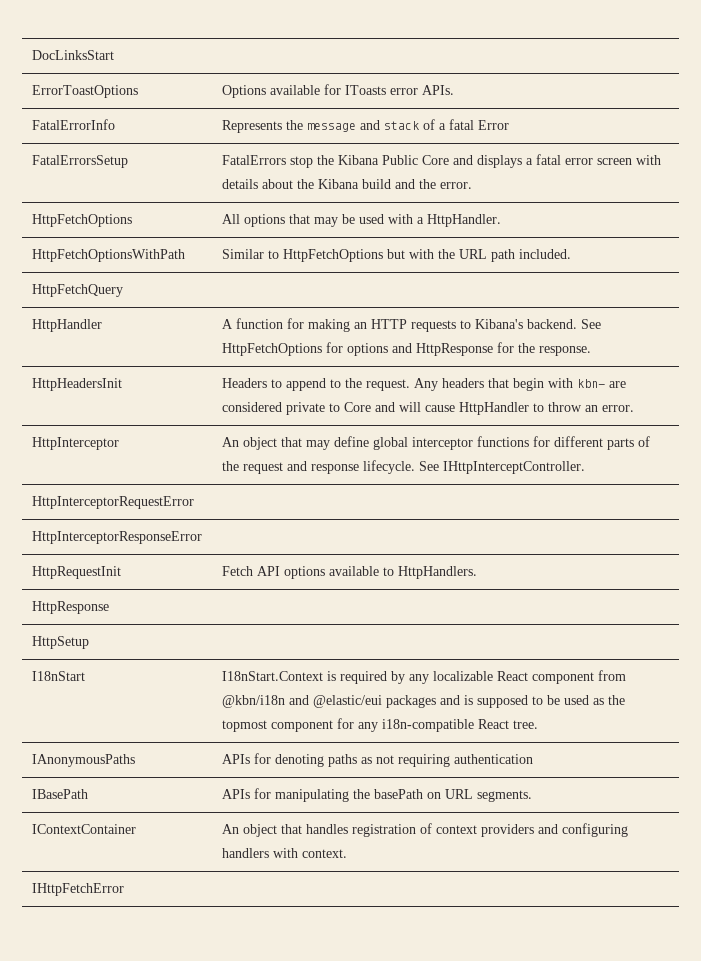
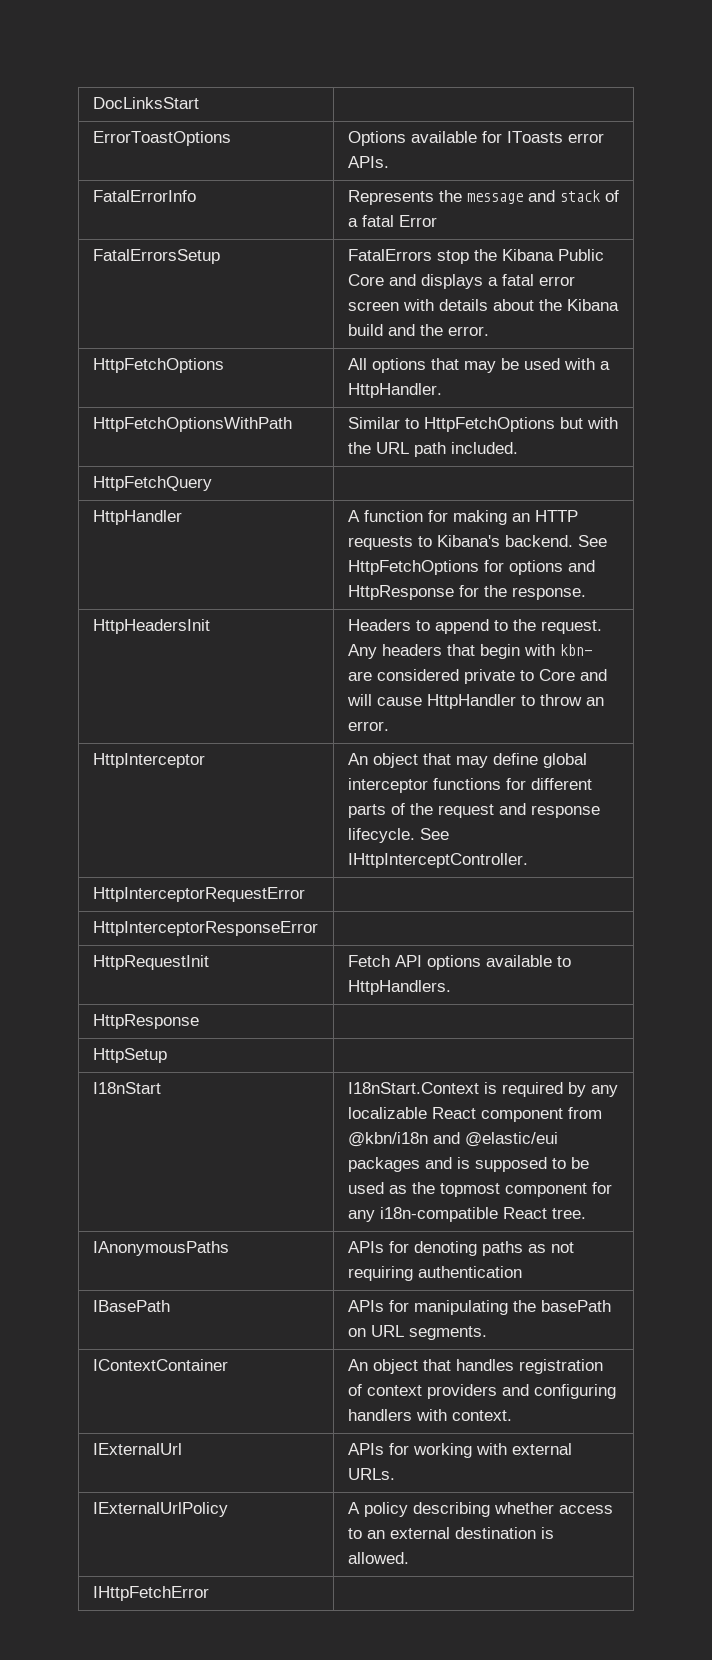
+ IExternalUrl | APIs for working with external URLs.
+ IExternalUrlPolicy | A policy describing whether access to an external destination is allowed.

